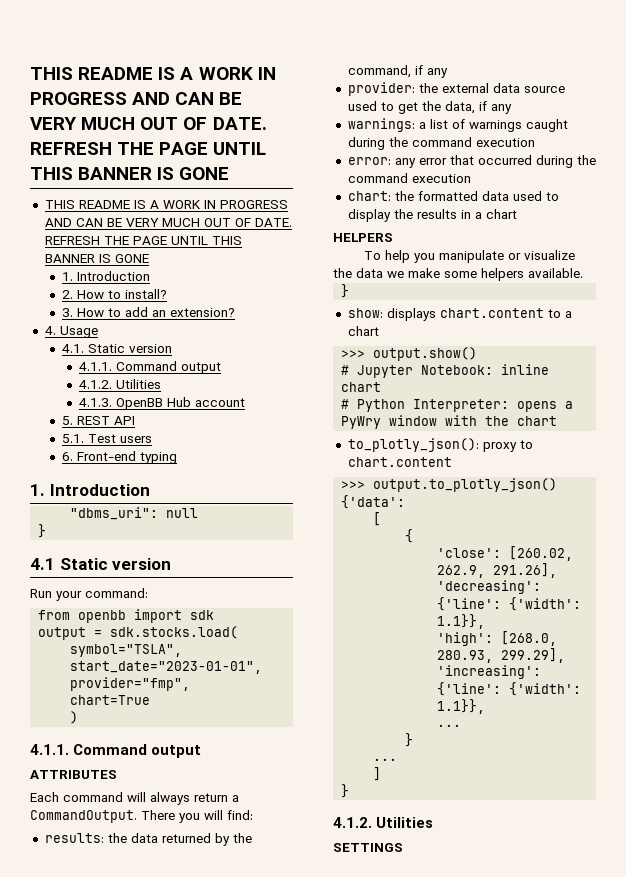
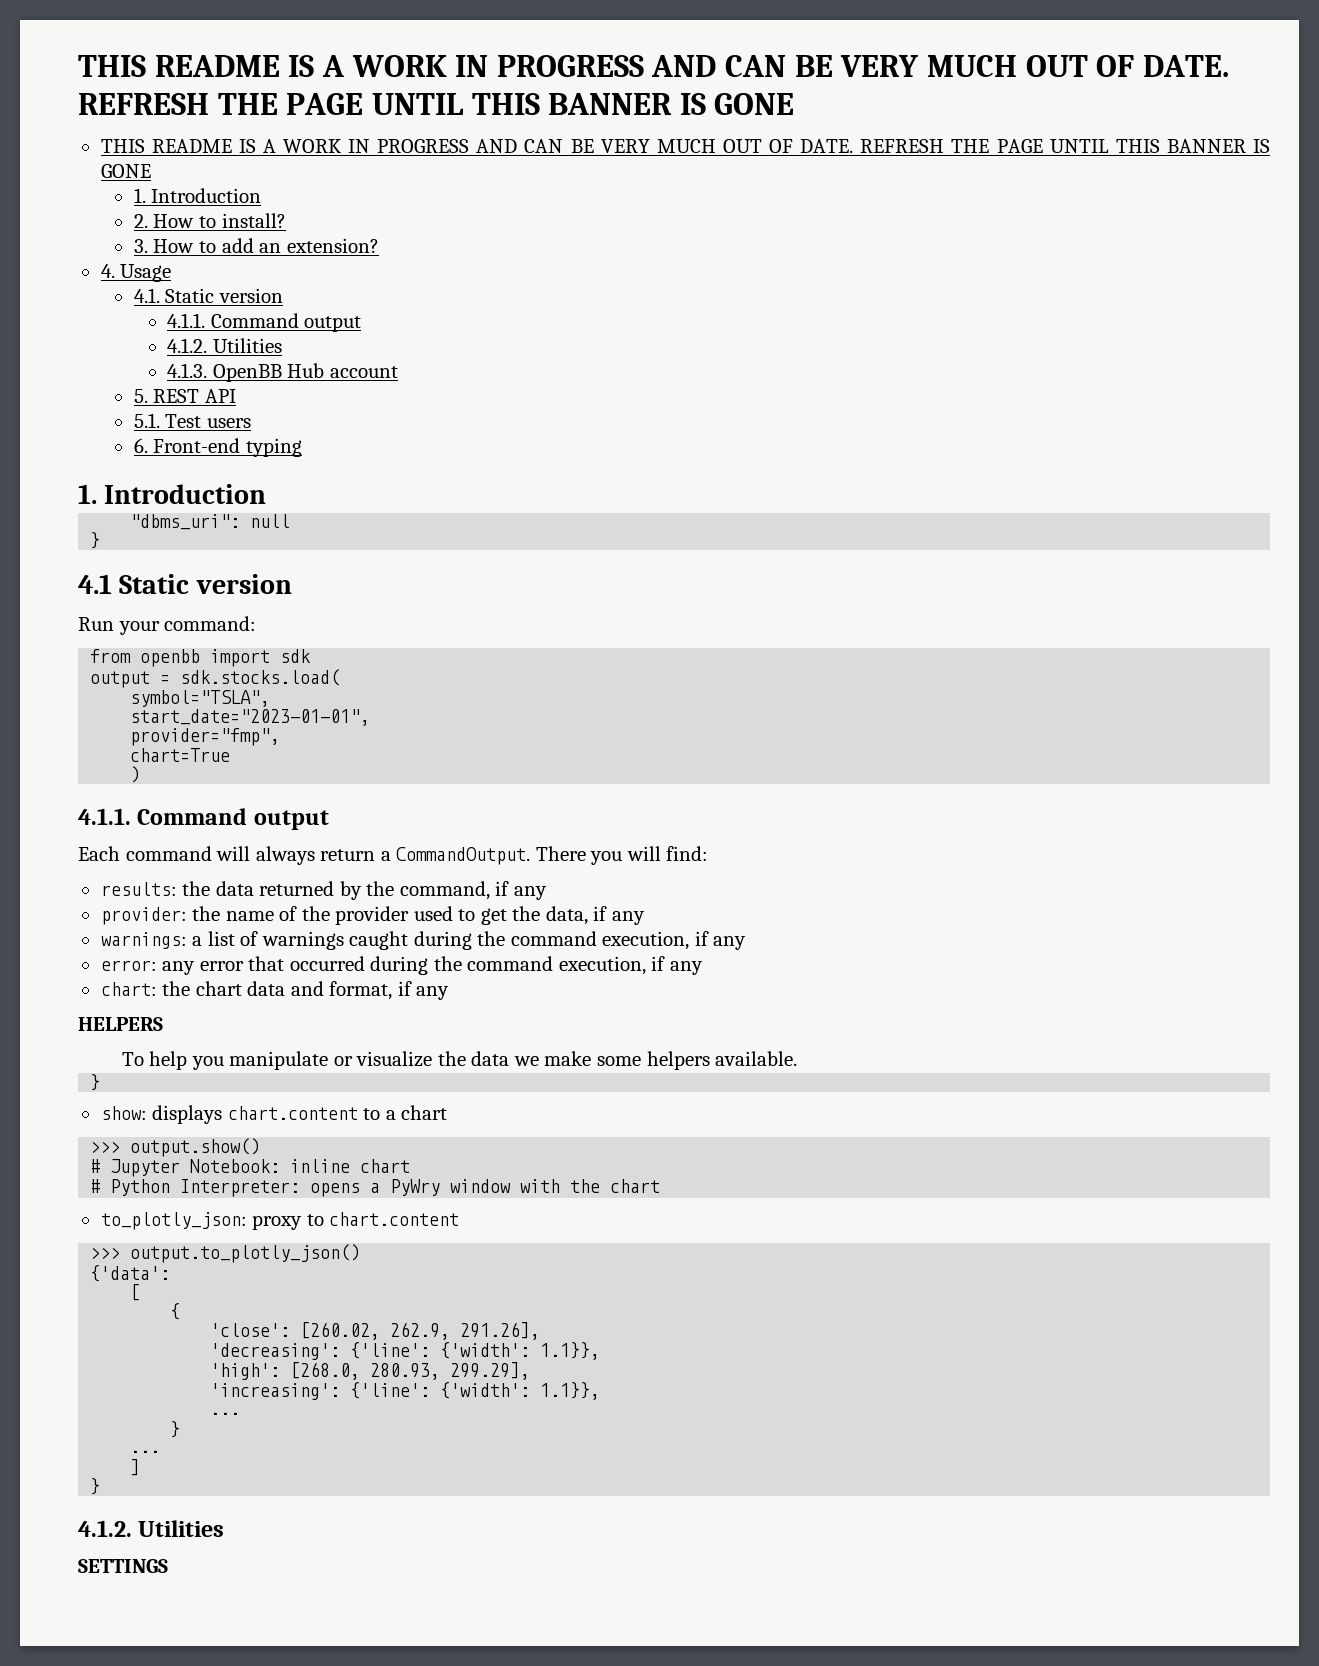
- ATTRIBUTES
- provider: the external data source used to get the data, if any
+ provider: the name of the provider used to get the data, if any
- warnings: a list of warnings caught during the command execution
+ warnings: a list of warnings caught during the command execution, if any
- error: any error that occurred during the command execution
+ error: any error that occurred during the command execution, if any
- chart: the formatted data used to display the results in a chart
+ chart: the chart data and format, if any
- to_plotly_json(): proxy to chart.content
+ to_plotly_json: proxy to chart.content

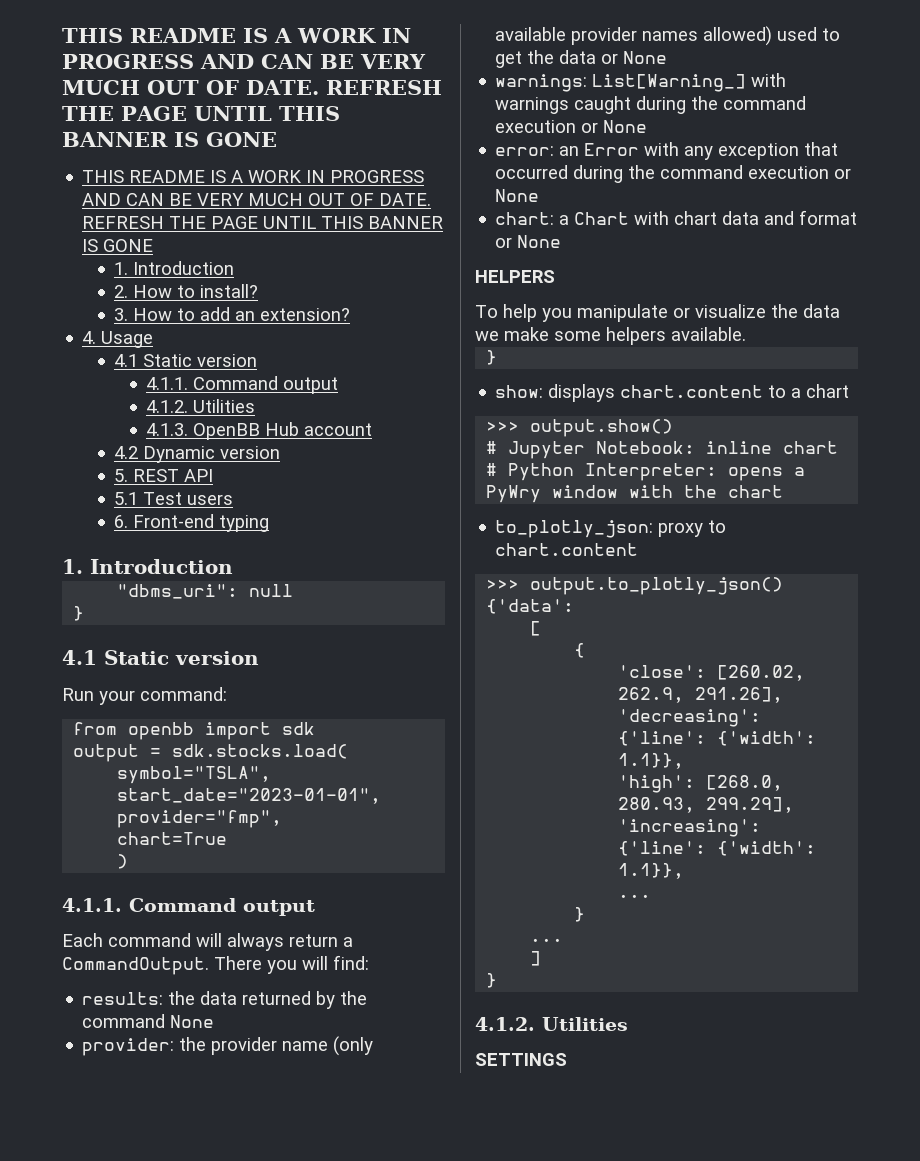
  4. Usage
- 4.1. Static version
+ 4.1 Static version
+ 4.2 Dynamic version
- 5.1. Test users
+ 5.1 Test users
- results: the data returned by the command, if any
+ results: the data returned by the command None
- provider: the name of the provider used to get the data, if any
- warnings: a list of warnings caught during the command execution, if any
- error: any error that occurred during the command execution, if any
- chart: the chart data and format, if any
+ provider: the provider name (only available provider names allowed) used to get the data or None
+ warnings: List[Warning_] with warnings caught during the command execution or None
+ error: an Error with any exception that occurred during the command execution or None
+ chart: a Chart with chart data and format or None

